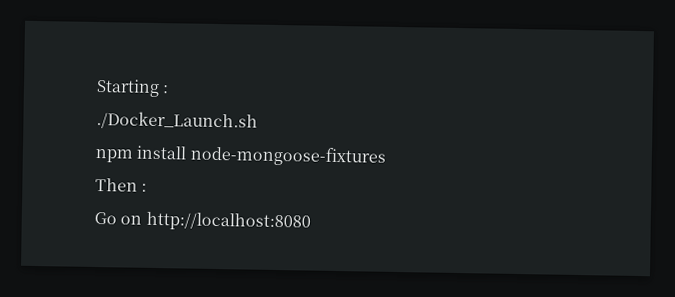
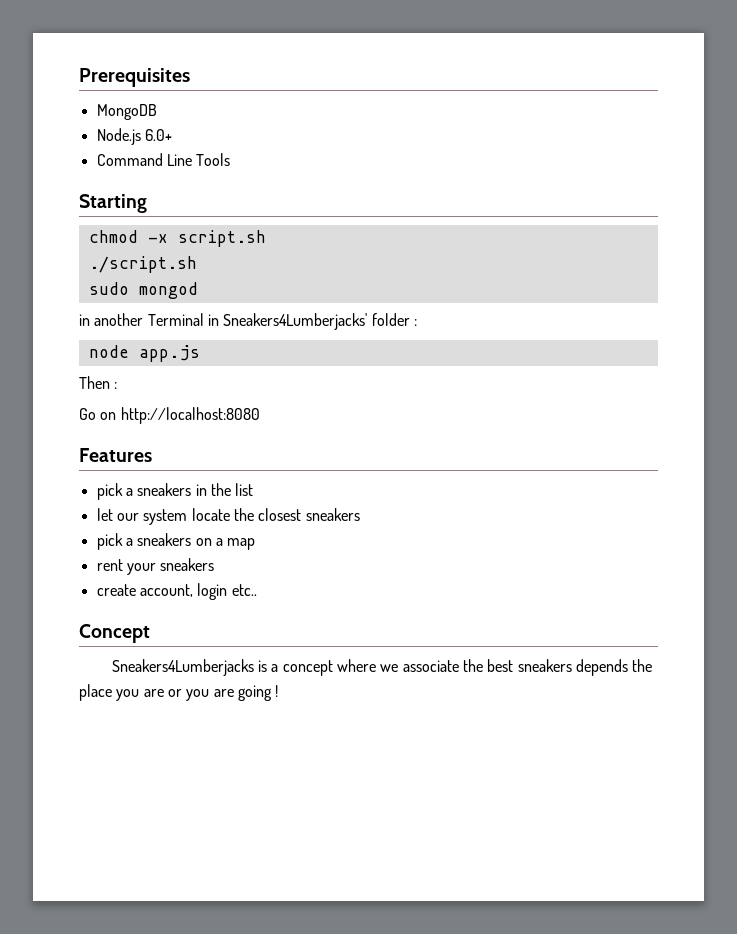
- Starting :
- ./Docker_Launch.sh
- npm install node-mongoose-fixtures
+ Prerequisites
+ MongoDB
+ Node.js 6.0+
+ Command Line Tools
+ Starting
+ chmod -x script.sh
+ ./script.sh
+ sudo mongod
+ in another Terminal in Sneakers4Lumberjacks' folder :
+ node app.js
+ Features
+ pick a sneakers in the list
+ let our system locate the closest sneakers
+ pick a sneakers on a map
+ rent your sneakers
+ create account, login etc..
+ Concept
+ Sneakers4Lumberjacks is a concept where we associate the best sneakers depends the place you are or you are going !

